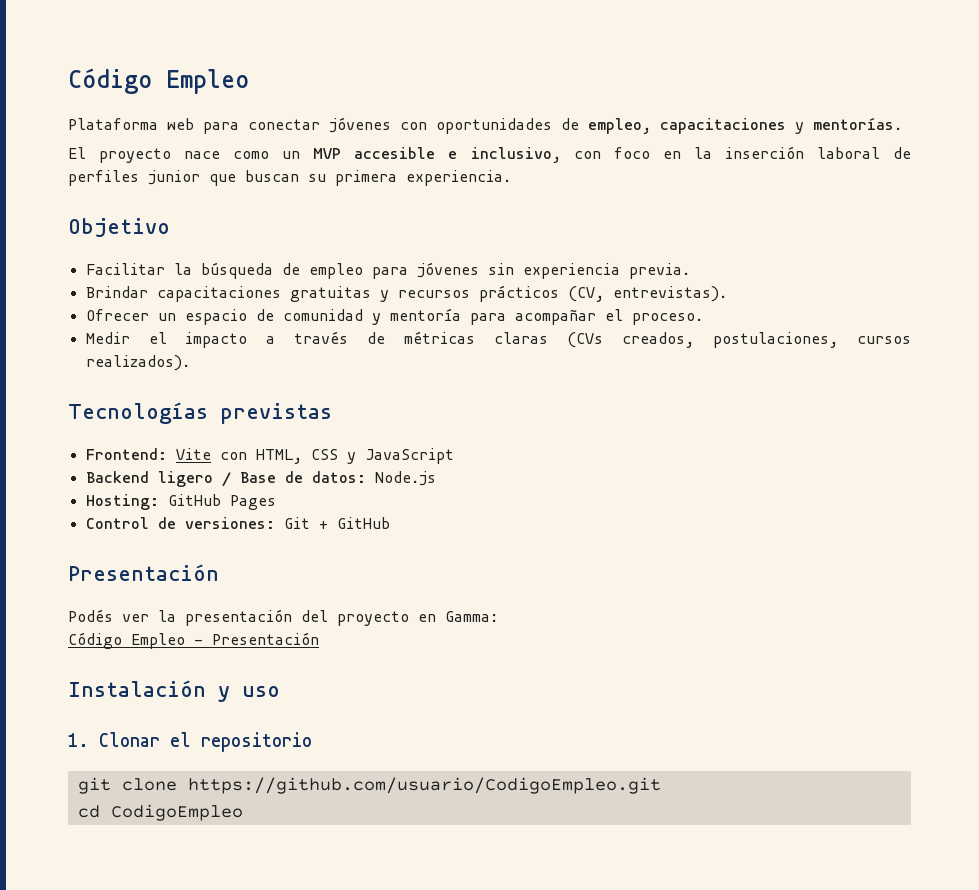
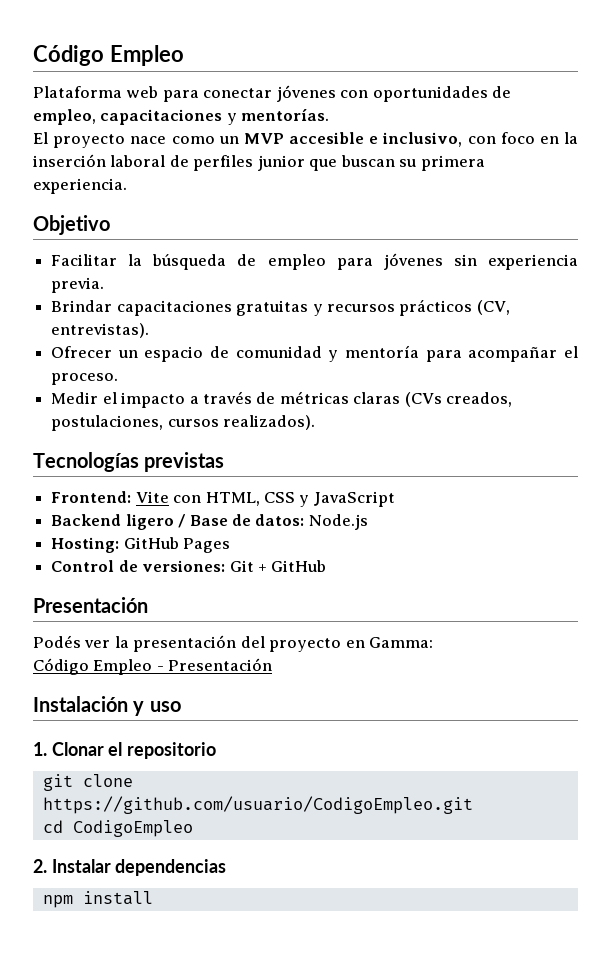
+ 2. Instalar dependencias
+ npm install

